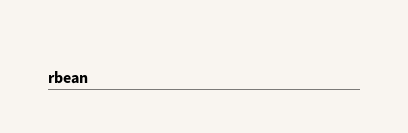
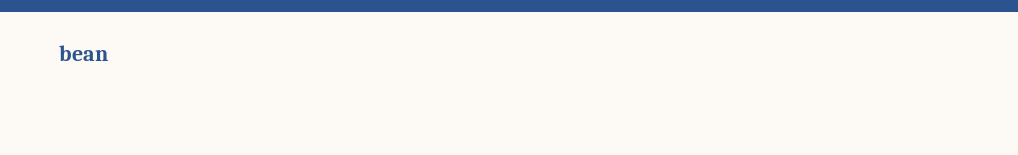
- rbean
+ bean

